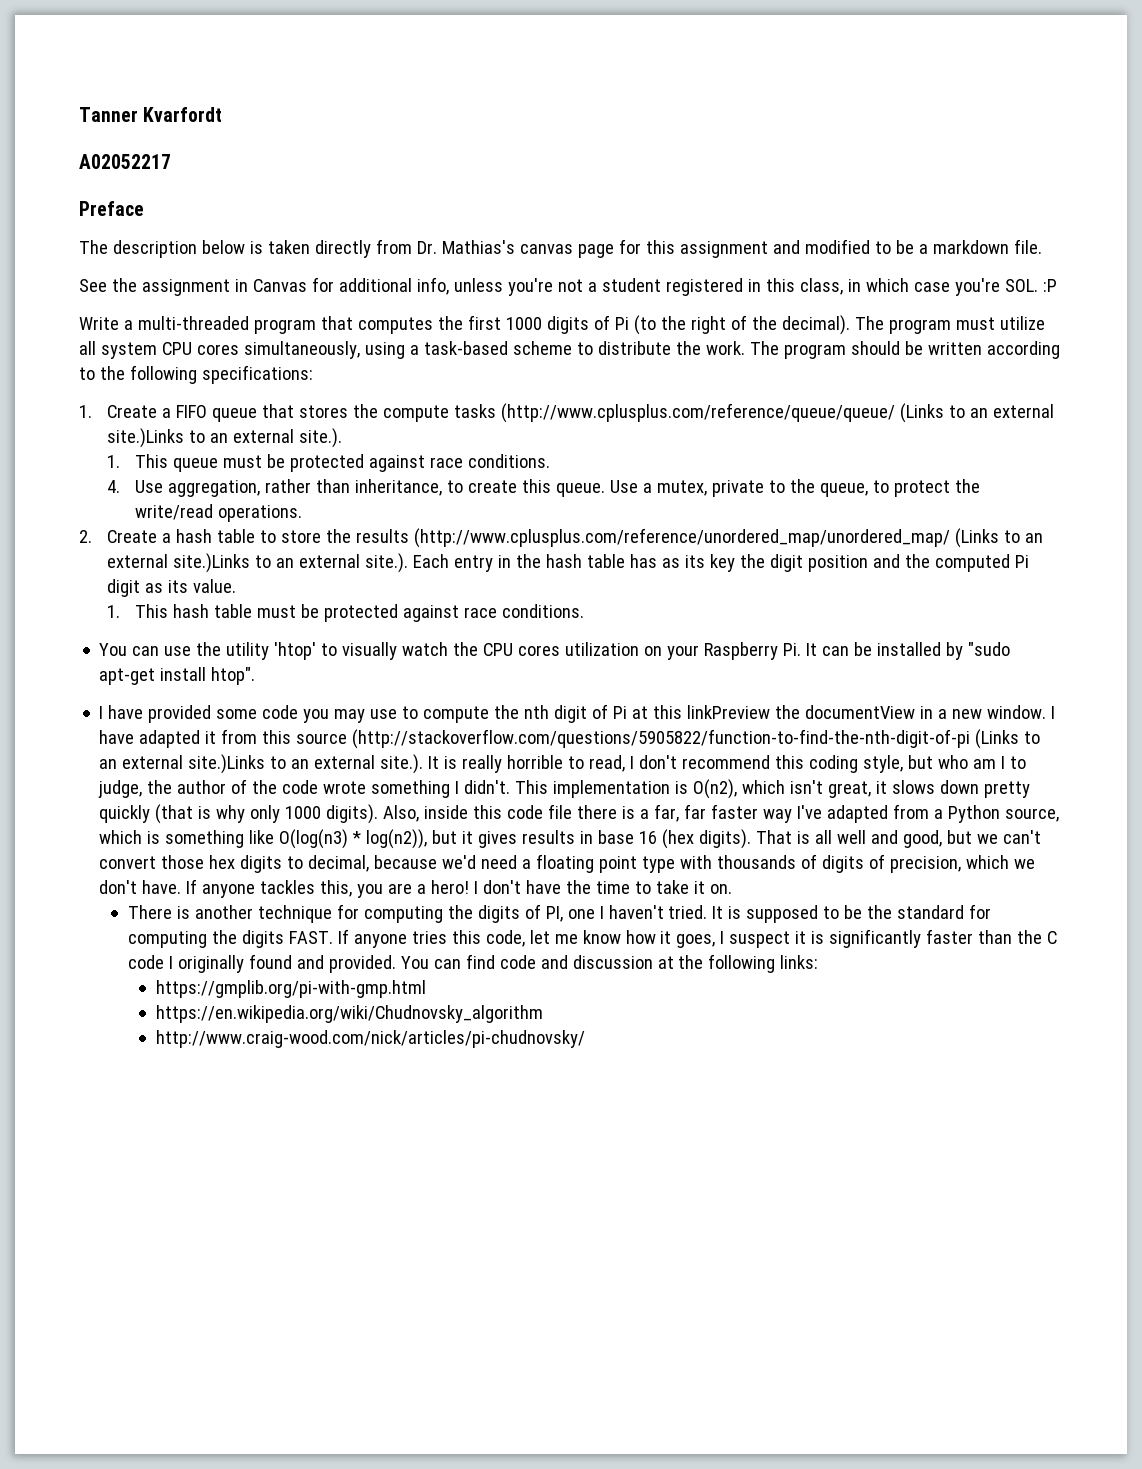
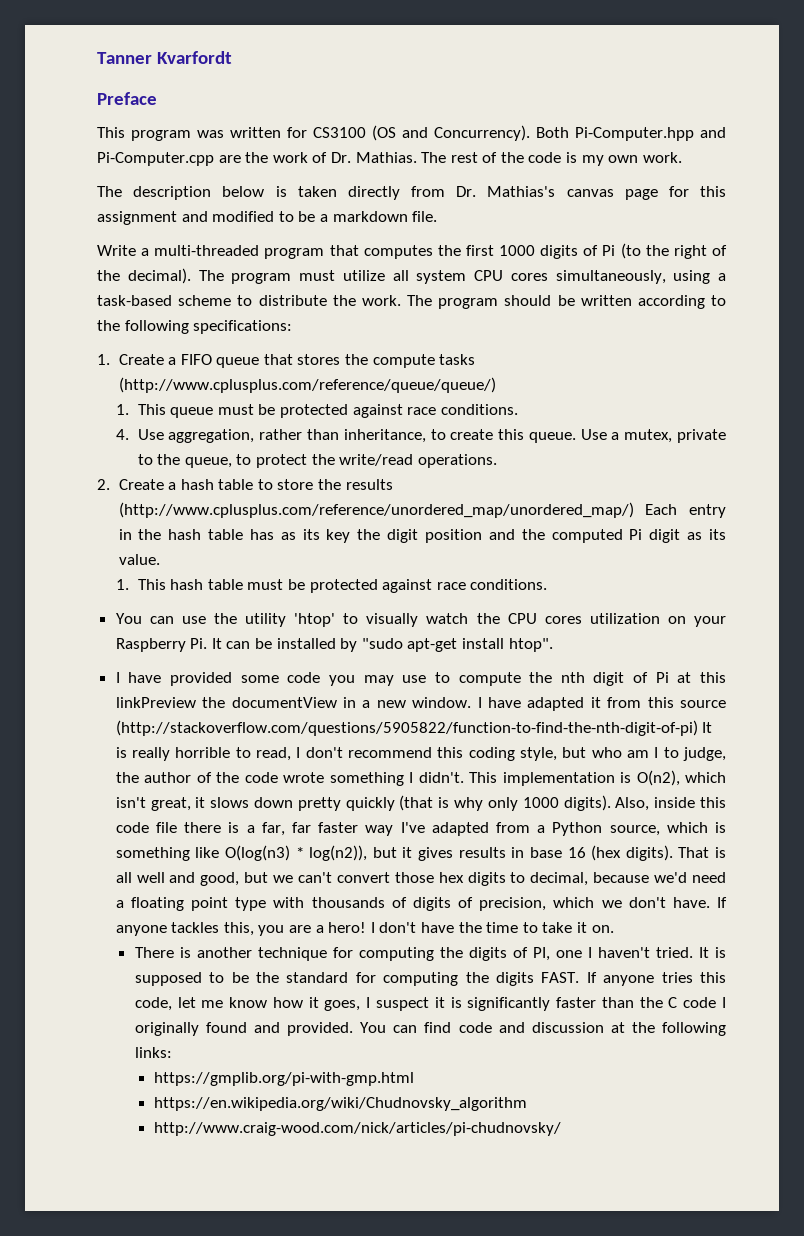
- A02052217
  Preface
+ This program was written for CS3100 (OS and Concurrency). Both Pi-Computer.hpp and Pi-Computer.cpp are the work of Dr. Mathias. The rest of the code is my own work.
- See the assignment in Canvas for additional info, unless you're not a student registered in this class, in which case you're SOL. :P
- 1. Create a FIFO queue that stores the compute tasks (http://www.cplusplus.com/reference/queue/queue/ (Links to an external site.)Links to an external site.).
+ 1. Create a FIFO queue that stores the compute tasks (http://www.cplusplus.com/reference/queue/queue/)
- 2. Create a hash table to store the results (http://www.cplusplus.com/reference/unordered_map/unordered_map/ (Links to an external site.)Links to an external site.). Each entry in the hash table has as its key the digit position and the computed Pi digit as its value.
+ 2. Create a hash table to store the results (http://www.cplusplus.com/reference/unordered_map/unordered_map/) Each entry in the hash table has as its key the digit position and the computed Pi digit as its value.
- I have adapted it from this source (http://stackoverflow.com/questions/5905822/function-to-find-the-nth-digit-of-pi (Links to an external site.)Links to an external site.). It is really horrible to read, I don't recommend this coding style, but who am I to judge, the author of the code wrote something I didn't.
+ I have adapted it from this source (http://stackoverflow.com/questions/5905822/function-to-find-the-nth-digit-of-pi) It is really horrible to read, I don't recommend this coding style, but who am I to judge, the author of the code wrote something I didn't.

